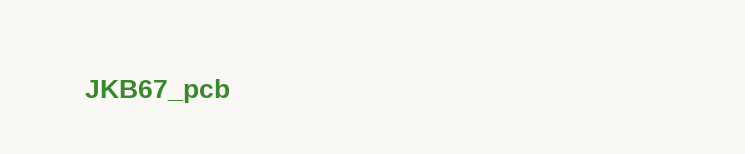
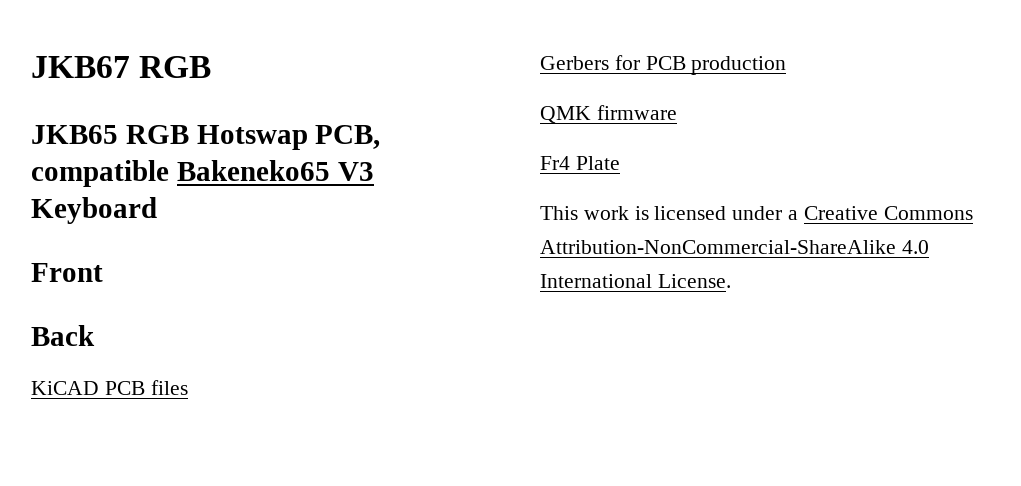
- JKB67_pcb
+ JKB67 RGB
+ JKB65 RGB Hotswap PCB, compatible Bakeneko65 V3 Keyboard
+ Front
+ Back
+ KiCAD PCB files
+ Gerbers for PCB production
+ QMK firmware
+ Fr4 Plate
+ This work is licensed under a Creative Commons Attribution-NonCommercial-ShareAlike 4.0 International License.

